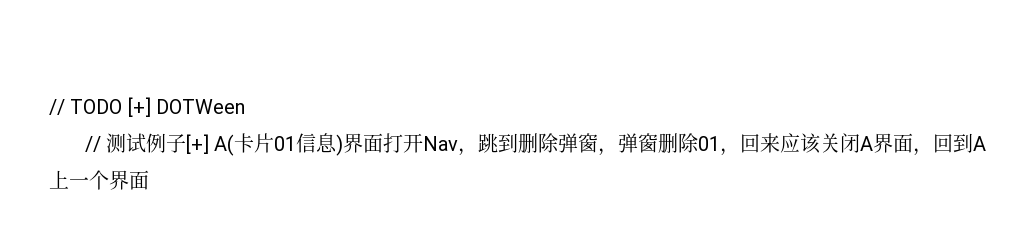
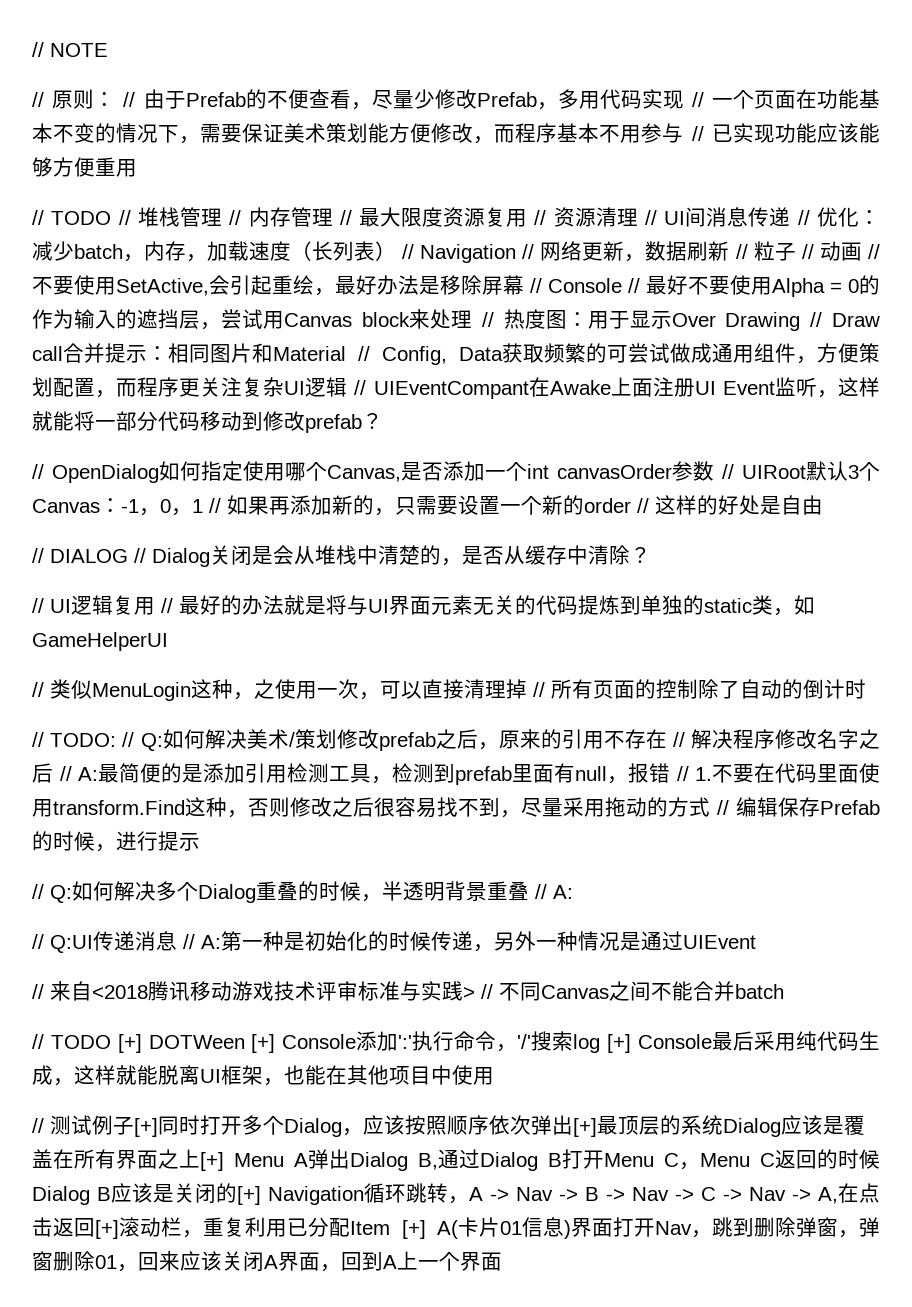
- // TODO [+] DOTWeen
- // 测试例子[+] A(卡片01信息)界面打开Nav，跳到删除弹窗，弹窗删除01，回来应该关闭A界面，回到A上一个界面
+ // NOTE
+ // 原则： // 由于Prefab的不便查看，尽量少修改Prefab，多用代码实现 // 一个页面在功能基本不变的情况下，需要保证美术策划能方便修改，而程序基本不用参与 // 已实现功能应该能够方便重用
+ // TODO // 堆栈管理 // 内存管理 // 最大限度资源复用 // 资源清理 // UI间消息传递 // 优化：减少batch，内存，加载速度（长列表） // Navigation // 网络更新，数据刷新 // 粒子 // 动画 // 不要使用SetActive,会引起重绘，最好办法是移除屏幕 // Console // 最好不要使用Alpha = 0的作为输入的遮挡层，尝试用Canvas block来处理 // 热度图：用于显示Over Drawing // Draw call合并提示：相同图片和Material // Config, Data获取频繁的可尝试做成通用组件，方便策划配置，而程序更关注复杂UI逻辑 // UIEventCompant在Awake上面注册UI Event监听，这样就能将一部分代码移动到修改prefab？
+ // OpenDialog如何指定使用哪个Canvas,是否添加一个int canvasOrder参数 // UIRoot默认3个Canvas：-1，0，1 // 如果再添加新的，只需要设置一个新的order // 这样的好处是自由
+ // DIALOG // Dialog关闭是会从堆栈中清楚的，是否从缓存中清除？
+ // UI逻辑复用 // 最好的办法就是将与UI界面元素无关的代码提炼到单独的static类，如GameHelperUI
+ // 类似MenuLogin这种，之使用一次，可以直接清理掉 // 所有页面的控制除了自动的倒计时
+ // TODO: // Q:如何解决美术/策划修改prefab之后，原来的引用不存在 // 解决程序修改名字之后 // A:最简便的是添加引用检测工具，检测到prefab里面有null，报错 // 1.不要在代码里面使用transform.Find这种，否则修改之后很容易找不到，尽量采用拖动的方式 // 编辑保存Prefab的时候，进行提示
+ // Q:如何解决多个Dialog重叠的时候，半透明背景重叠 // A:
+ // Q:UI传递消息 // A:第一种是初始化的时候传递，另外一种情况是通过UIEvent
+ // 来自<2018腾讯移动游戏技术评审标准与实践> // 不同Canvas之间不能合并batch
+ // TODO [+] DOTWeen [+] Console添加':'执行命令，'/'搜索log [+] Console最后采用纯代码生成，这样就能脱离UI框架，也能在其他项目中使用
+ // 测试例子[+]同时打开多个Dialog，应该按照顺序依次弹出[+]最顶层的系统Dialog应该是覆盖在所有界面之上[+] Menu A弹出Dialog B,通过Dialog B打开Menu C，Menu C返回的时候Dialog B应该是关闭的[+] Navigation循环跳转，A -> Nav -> B -> Nav -> C -> Nav -> A,在点击返回[+]滚动栏，重复利用已分配Item [+] A(卡片01信息)界面打开Nav，跳到删除弹窗，弹窗删除01，回来应该关闭A界面，回到A上一个界面

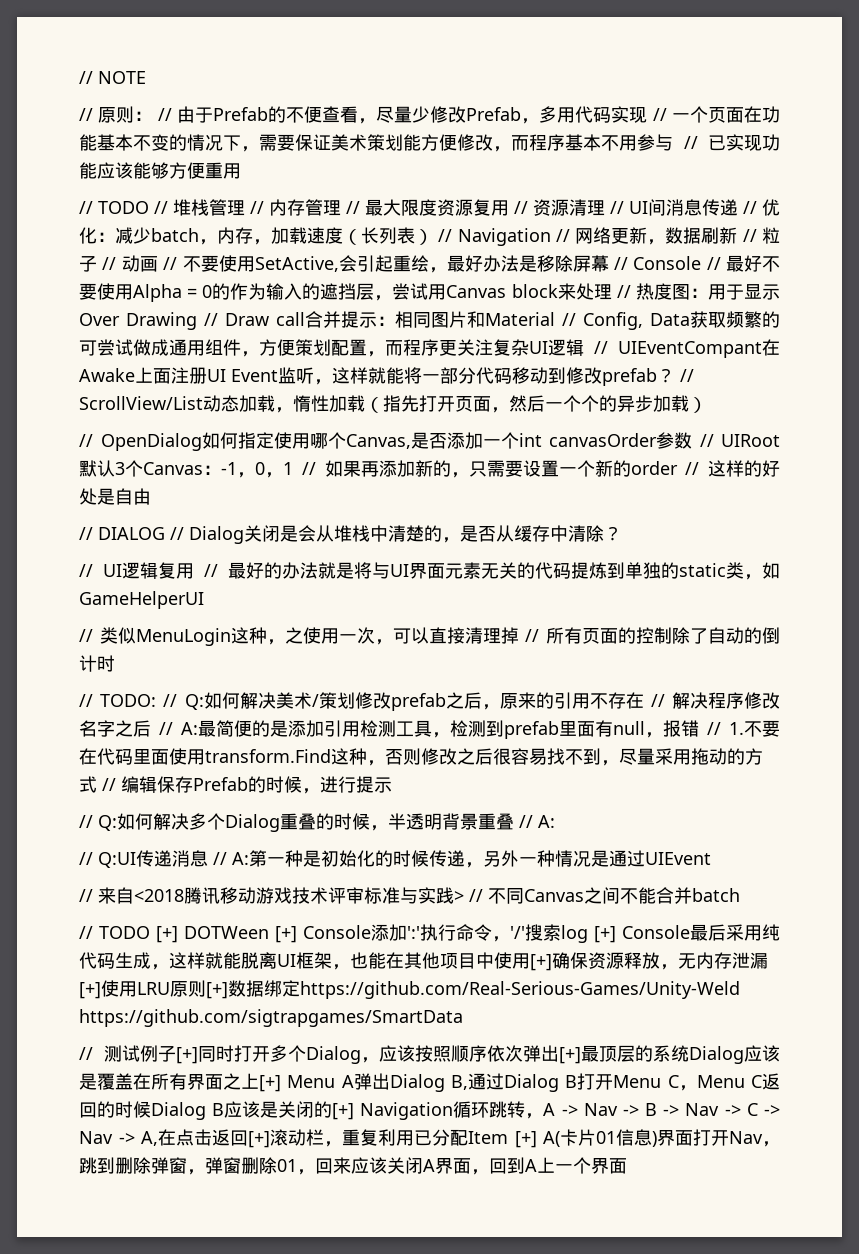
+ // ScrollView/List动态加载，惰性加载（指先打开页面，然后一个个的异步加载）
- // TODO [+] DOTWeen [+] Console添加':'执行命令，'/'搜索log [+] Console最后采用纯代码生成，这样就能脱离UI框架，也能在其他项目中使用
+ // TODO [+] DOTWeen [+] Console添加':'执行命令，'/'搜索log [+] Console最后采用纯代码生成，这样就能脱离UI框架，也能在其他项目中使用[+]确保资源释放，无内存泄漏[+]使用LRU原则[+]数据绑定https://github.com/Real-Serious-Games/Unity-Weld https://github.com/sigtrapgames/SmartData

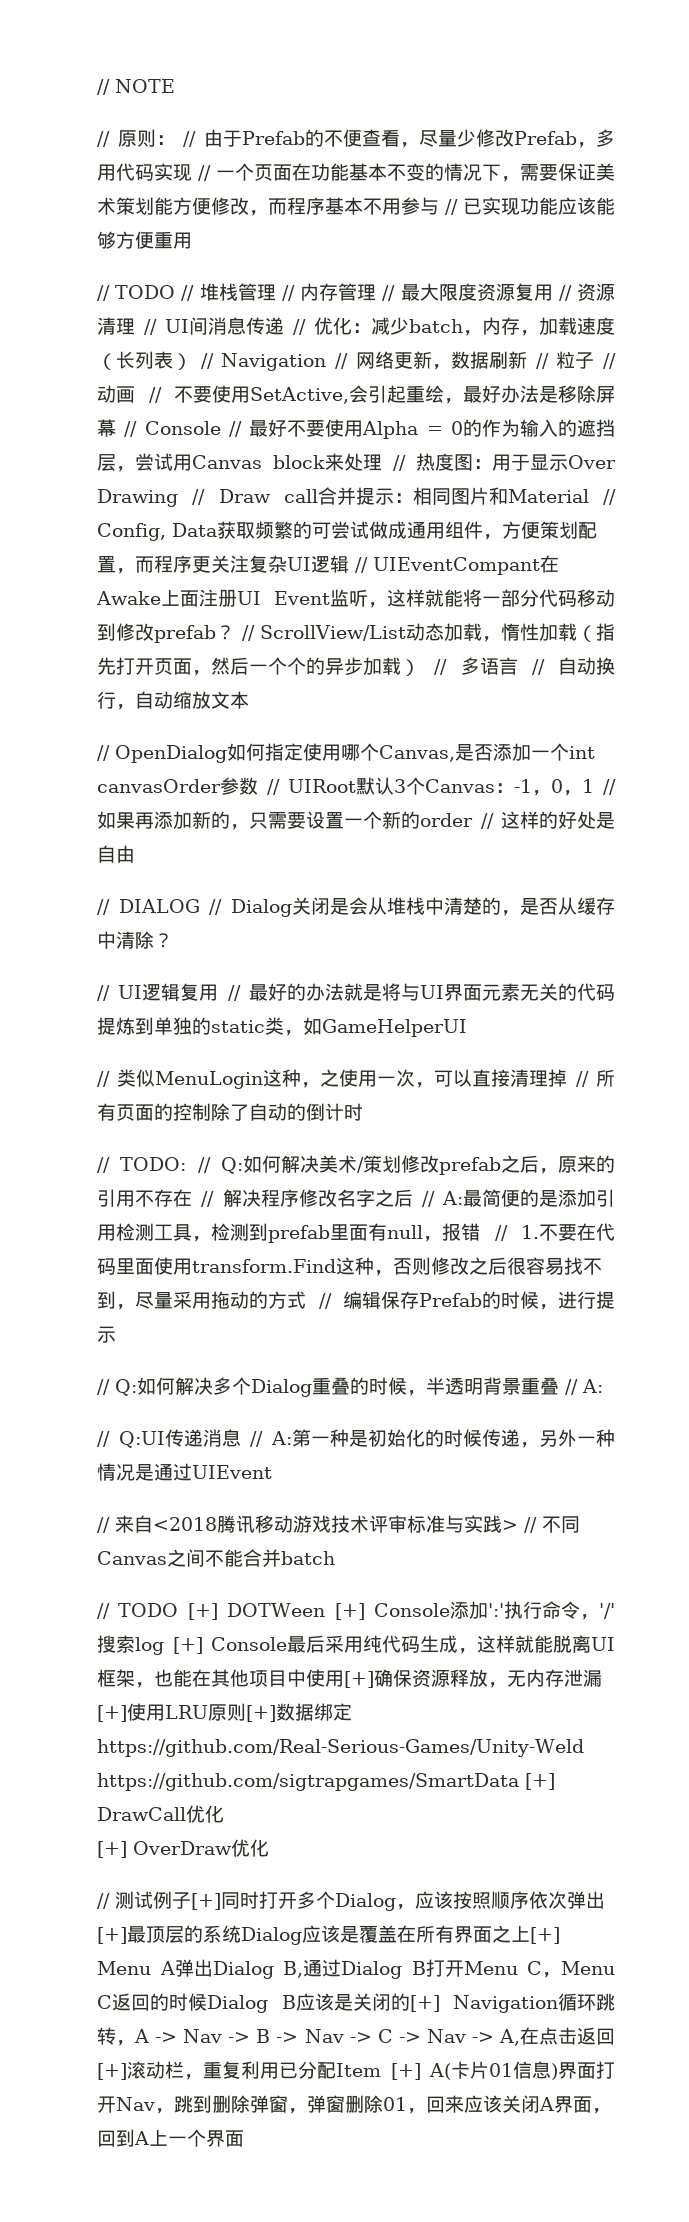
- // ScrollView/List动态加载，惰性加载（指先打开页面，然后一个个的异步加载）
+ // ScrollView/List动态加载，惰性加载（指先打开页面，然后一个个的异步加载） // 多语言 // 自动换行，自动缩放文本
- // TODO [+] DOTWeen [+] Console添加':'执行命令，'/'搜索log [+] Console最后采用纯代码生成，这样就能脱离UI框架，也能在其他项目中使用[+]确保资源释放，无内存泄漏[+]使用LRU原则[+]数据绑定https://github.com/Real-Serious-Games/Unity-Weld https://github.com/sigtrapgames/SmartData
+ // TODO [+] DOTWeen [+] Console添加':'执行命令，'/'搜索log [+] Console最后采用纯代码生成，这样就能脱离UI框架，也能在其他项目中使用[+]确保资源释放，无内存泄漏[+]使用LRU原则[+]数据绑定https://github.com/Real-Serious-Games/Unity-Weld https://github.com/sigtrapgames/SmartData [+] DrawCall优化
+ [+] OverDraw优化

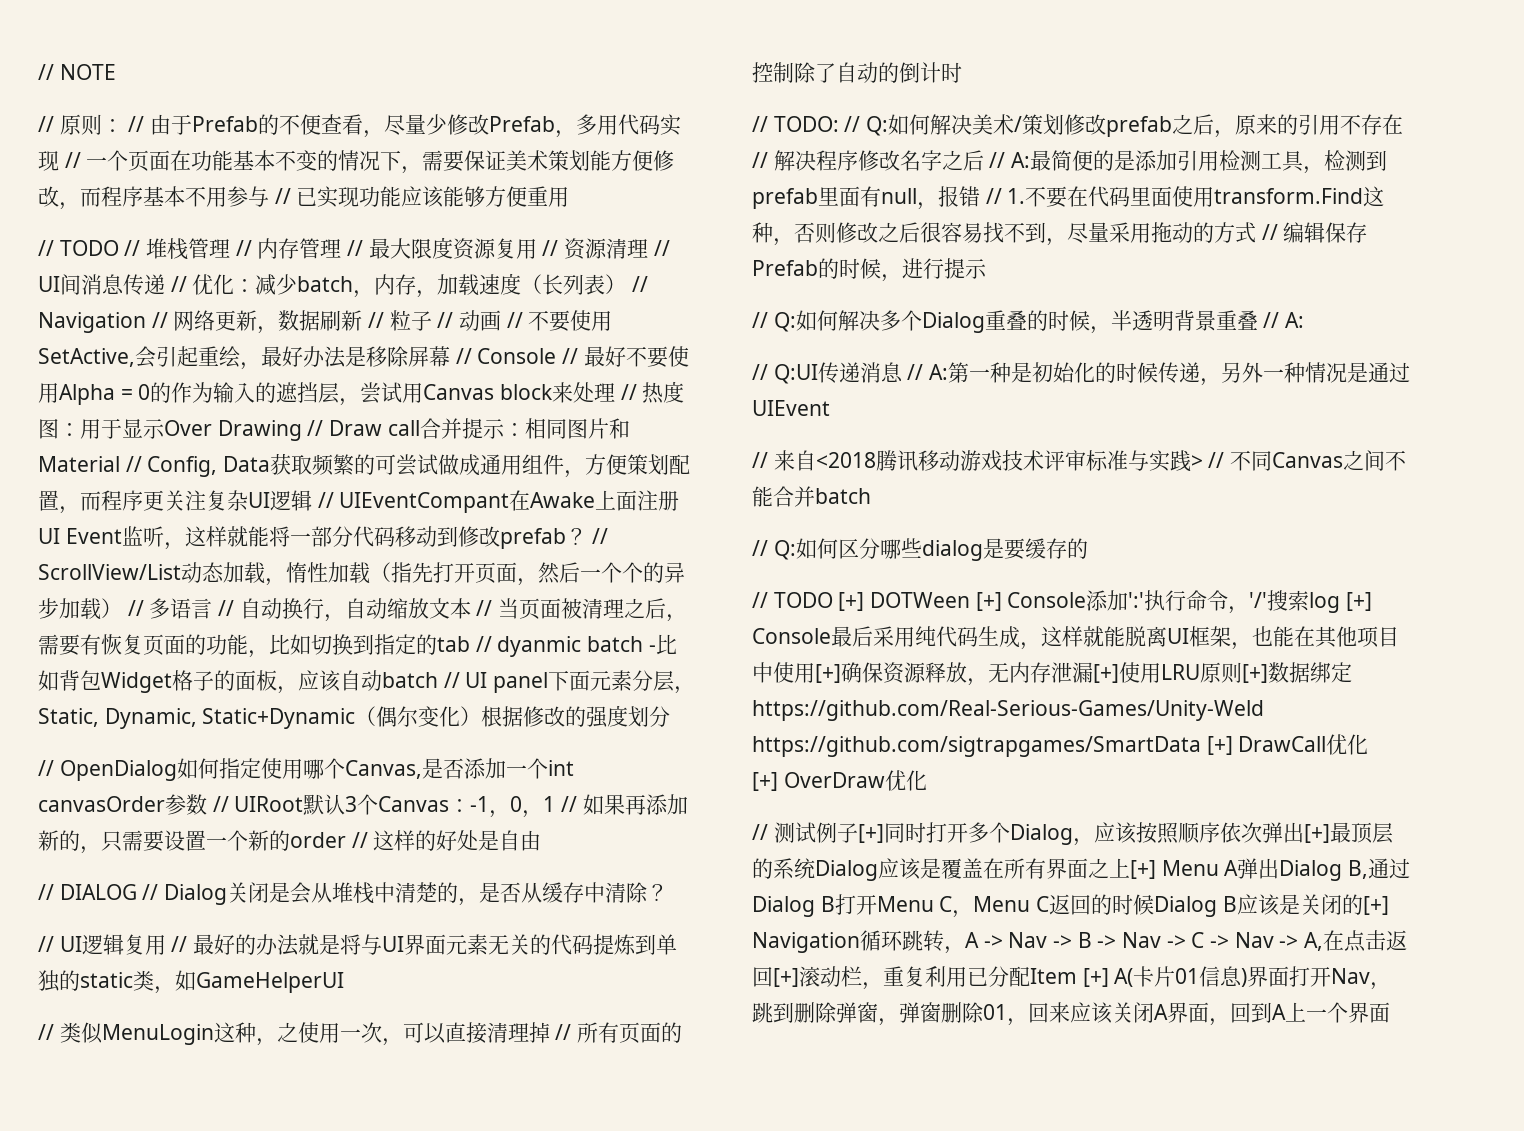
- // ScrollView/List动态加载，惰性加载（指先打开页面，然后一个个的异步加载） // 多语言 // 自动换行，自动缩放文本
+ // ScrollView/List动态加载，惰性加载（指先打开页面，然后一个个的异步加载） // 多语言 // 自动换行，自动缩放文本 // 当页面被清理之后，需要有恢复页面的功能，比如切换到指定的tab // dyanmic batch -比如背包Widget格子的面板，应该自动batch // UI panel下面元素分层，Static, Dynamic, Static+Dynamic（偶尔变化）根据修改的强度划分
+ // Q:如何区分哪些dialog是要缓存的

